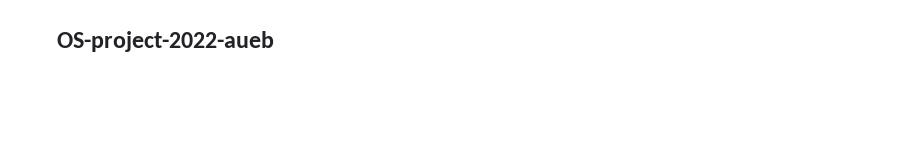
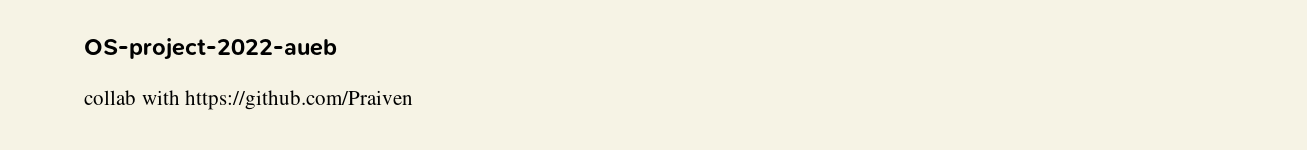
+ collab with https://github.com/Praiven

